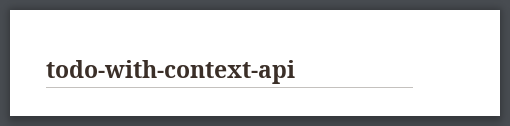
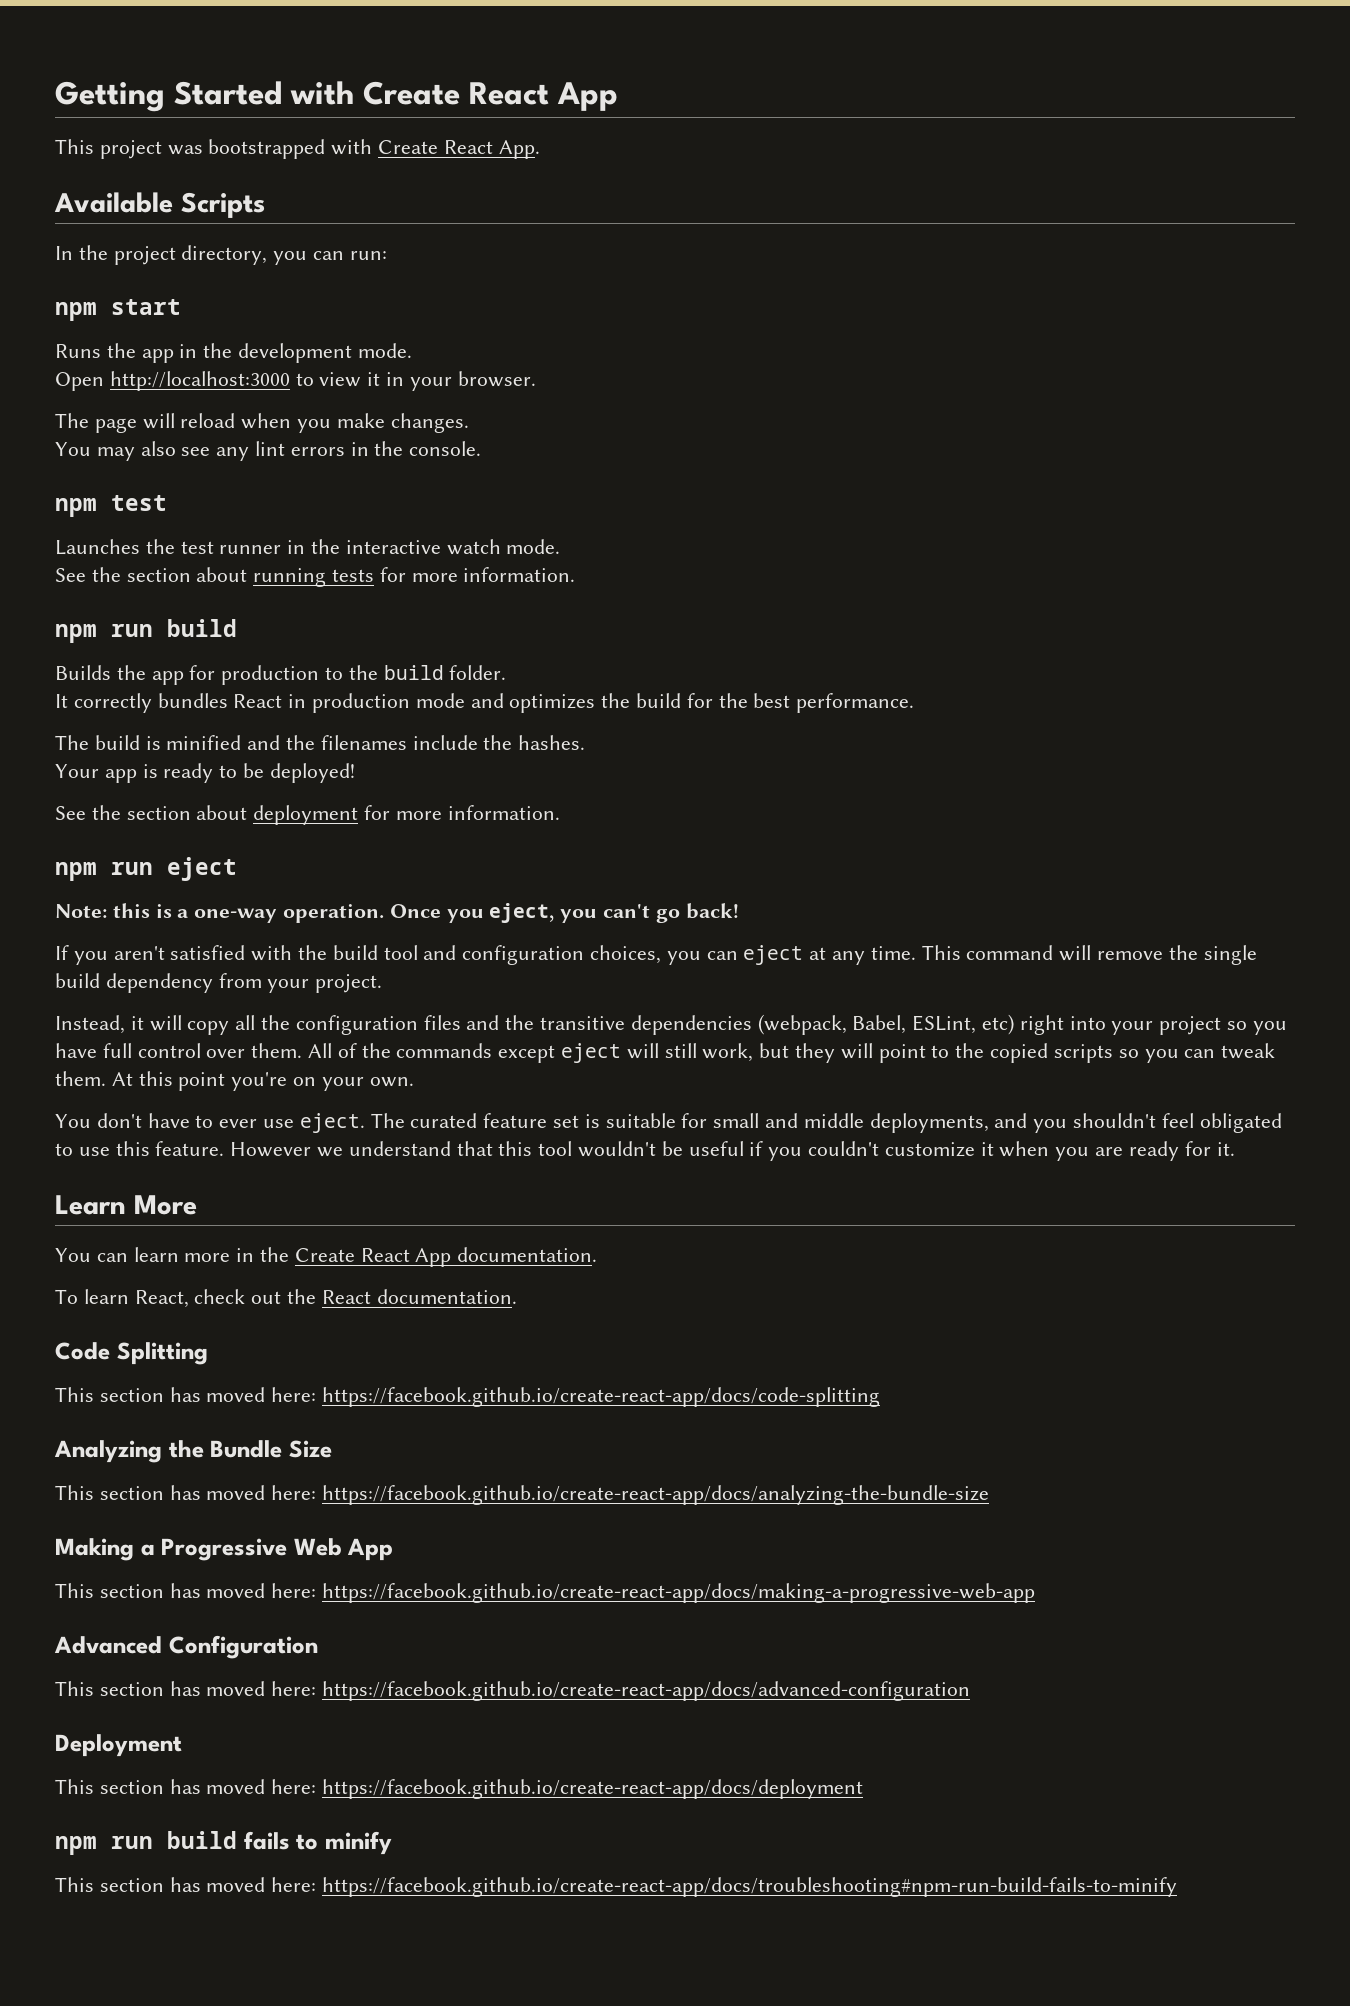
- todo-with-context-api
+ Getting Started with Create React App
+ This project was bootstrapped with Create React App.
+ Available Scripts
+ In the project directory, you can run:
+ npm start
+ Runs the app in the development mode.
+ Open http://localhost:3000 to view it in your browser.
+ The page will reload when you make changes.
+ You may also see any lint errors in the console.
+ npm test
+ Launches the test runner in the interactive watch mode.
+ See the section about running tests for more information.
+ npm run build
+ Builds the app for production to the build folder.
+ It correctly bundles React in production mode and optimizes the build for the best performance.
+ The build is minified and the filenames include the hashes.
+ Your app is ready to be deployed!
+ See the section about deployment for more information.
+ npm run eject
+ Note: this is a one-way operation. Once you eject, you can't go back!
+ If you aren't satisfied with the build tool and configuration choices, you can eject at any time. This command will remove the single build dependency from your project.
+ Instead, it will copy all the configuration files and the transitive dependencies (webpack, Babel, ESLint, etc) right into your project so you have full control over them. All of the commands except eject will still work, but they will point to the copied scripts so you can tweak them. At this point you're on your own.
+ You don't have to ever use eject. The curated feature set is suitable for small and middle deployments, and you shouldn't feel obligated to use this feature. However we understand that this tool wouldn't be useful if you couldn't customize it when you are ready for it.
+ Learn More
+ You can learn more in the Create React App documentation.
+ To learn React, check out the React documentation.
+ Code Splitting
+ This section has moved here: https://facebook.github.io/create-react-app/docs/code-splitting
+ Analyzing the Bundle Size
+ This section has moved here: https://facebook.github.io/create-react-app/docs/analyzing-the-bundle-size
+ Making a Progressive Web App
+ This section has moved here: https://facebook.github.io/create-react-app/docs/making-a-progressive-web-app
+ Advanced Configuration
+ This section has moved here: https://facebook.github.io/create-react-app/docs/advanced-configuration
+ Deployment
+ This section has moved here: https://facebook.github.io/create-react-app/docs/deployment
+ npm run build fails to minify
+ This section has moved here: https://facebook.github.io/create-react-app/docs/troubleshooting#npm-run-build-fails-to-minify

